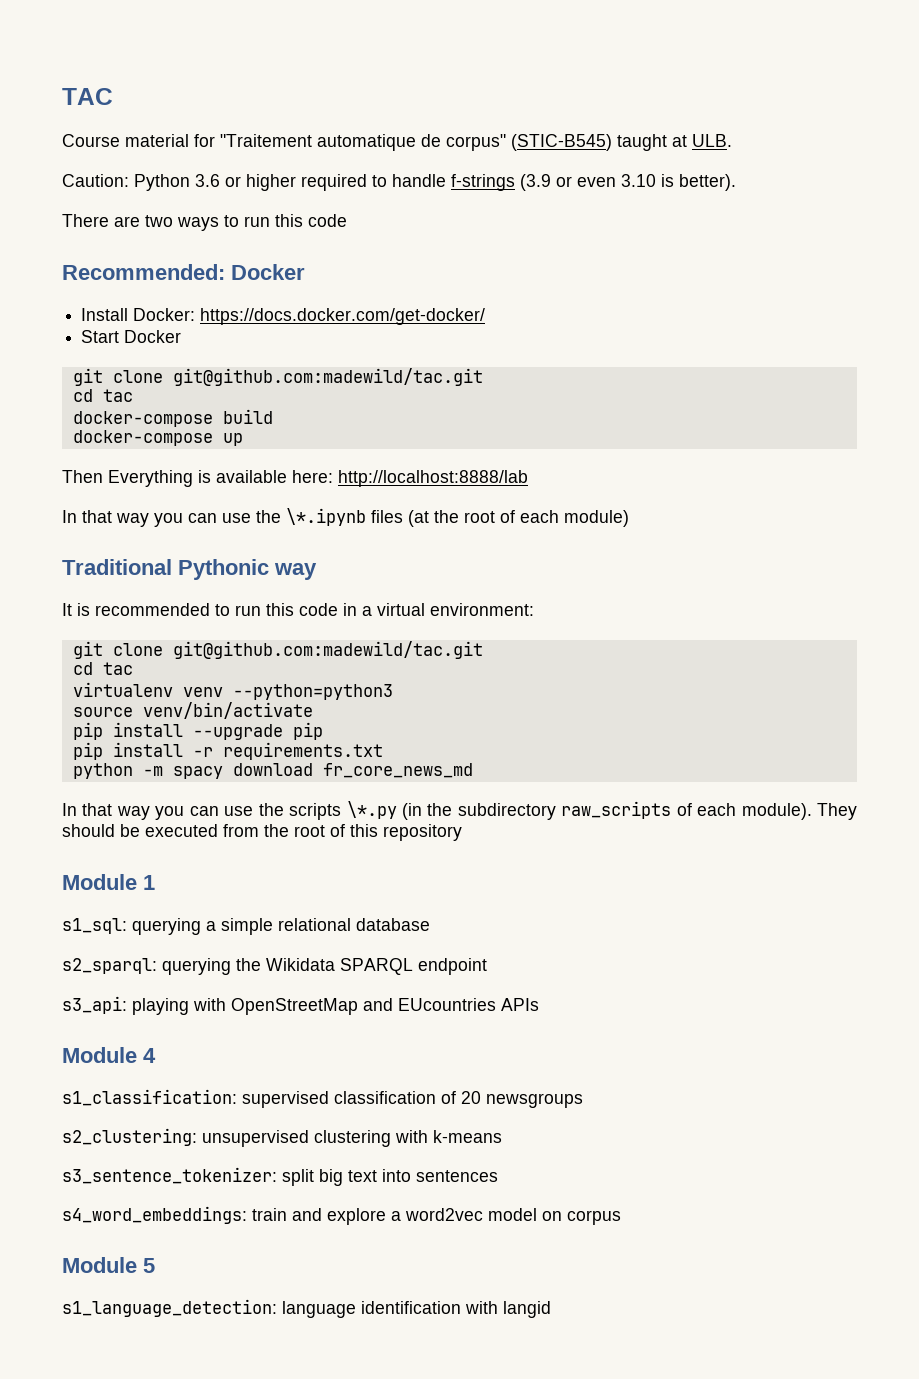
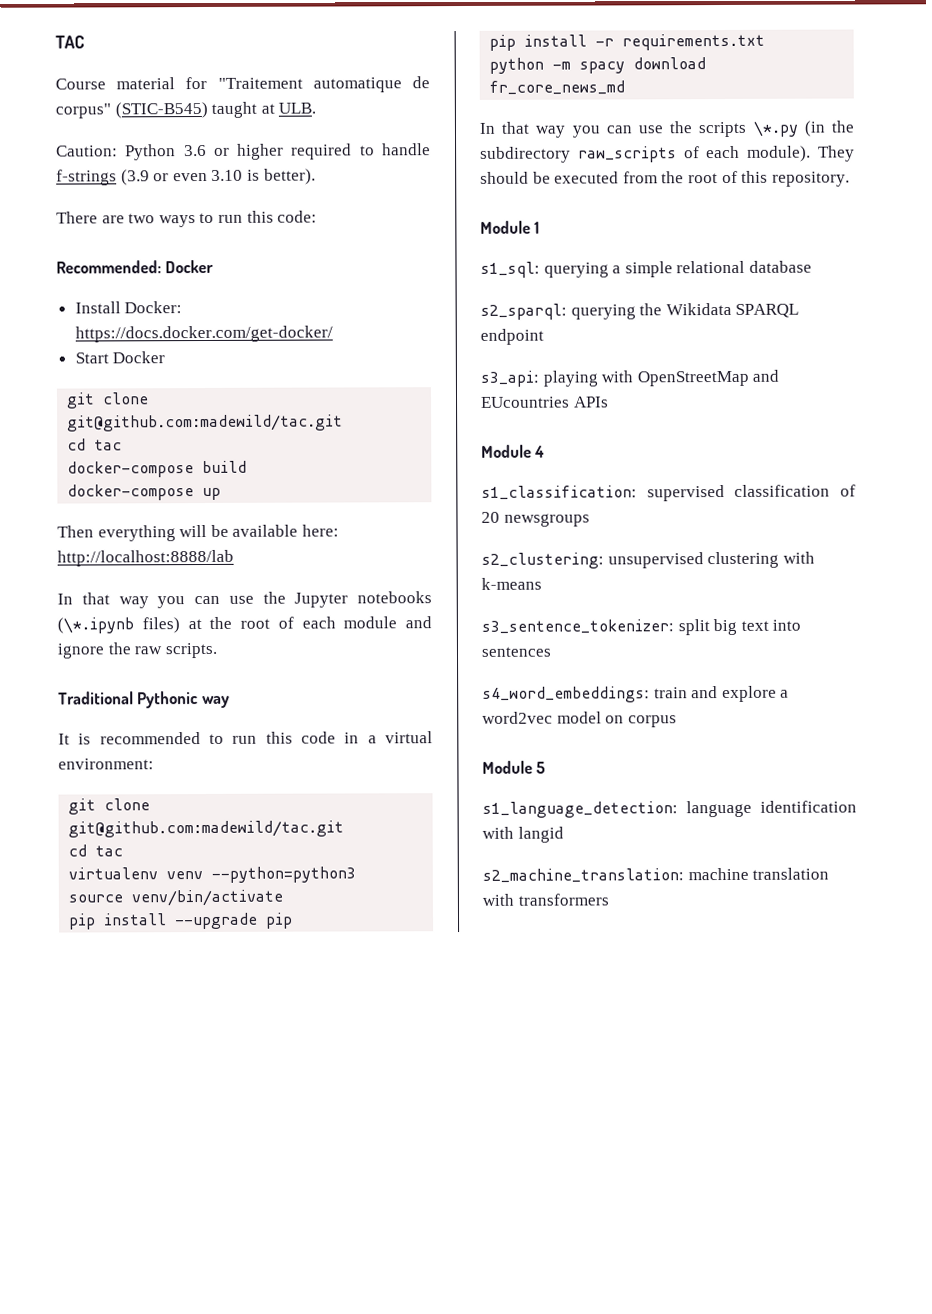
- There are two ways to run this code
+ There are two ways to run this code:
- Then Everything is available here: http://localhost:8888/lab
+ Then everything will be available here: http://localhost:8888/lab
- In that way you can use the \*.ipynb files (at the root of each module)
+ In that way you can use the Jupyter notebooks (\*.ipynb files) at the root of each module and ignore the raw scripts.
- They should be executed from the root of this repository
+ They should be executed from the root of this repository.
+ s2_machine_translation: machine translation with transformers

